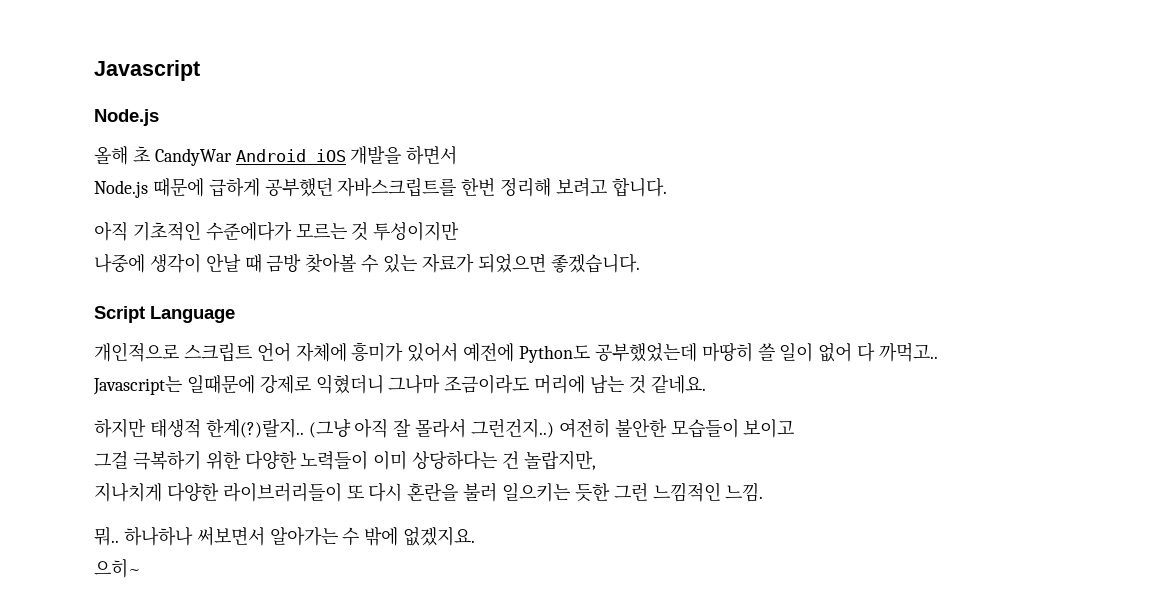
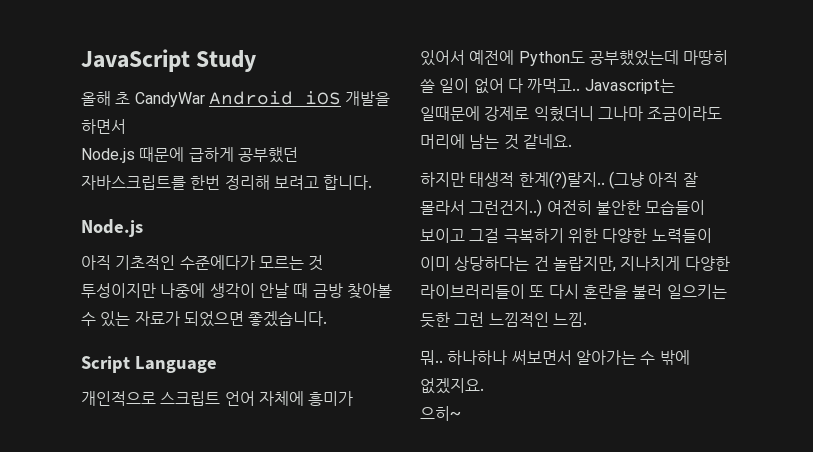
- Javascript
- Node.js
+ JavaScript Study
  Node.js 때문에 급하게 공부했던 자바스크립트를 한번 정리해 보려고 합니다.
+ Node.js
- 아직 기초적인 수준에다가 모르는 것 투성이지만
- 나중에 생각이 안날 때 금방 찾아볼 수 있는 자료가 되었으면 좋겠습니다.
+ 아직 기초적인 수준에다가 모르는 것 투성이지만 나중에 생각이 안날 때 금방 찾아볼 수 있는 자료가 되었으면 좋겠습니다.
- 개인적으로 스크립트 언어 자체에 흥미가 있어서 예전에 Python도 공부했었는데 마땅히 쓸 일이 없어 다 까먹고..
- Javascript는 일때문에 강제로 익혔더니 그나마 조금이라도 머리에 남는 것 같네요.
+ 개인적으로 스크립트 언어 자체에 흥미가 있어서 예전에 Python도 공부했었는데 마땅히 쓸 일이 없어 다 까먹고.. Javascript는 일때문에 강제로 익혔더니 그나마 조금이라도 머리에 남는 것 같네요.
- 여전히 불안한 모습들이 보이고
- 그걸 극복하기 위한 다양한 노력들이 이미 상당하다는 건 놀랍지만,
- 지나치게 다양한 라이브러리들이 또 다시 혼란을 불러 일으키는 듯한 그런 느낌적인 느낌.
+ 여전히 불안한 모습들이 보이고 그걸 극복하기 위한 다양한 노력들이 이미 상당하다는 건 놀랍지만, 지나치게 다양한 라이브러리들이 또 다시 혼란을 불러 일으키는 듯한 그런 느낌적인 느낌.

